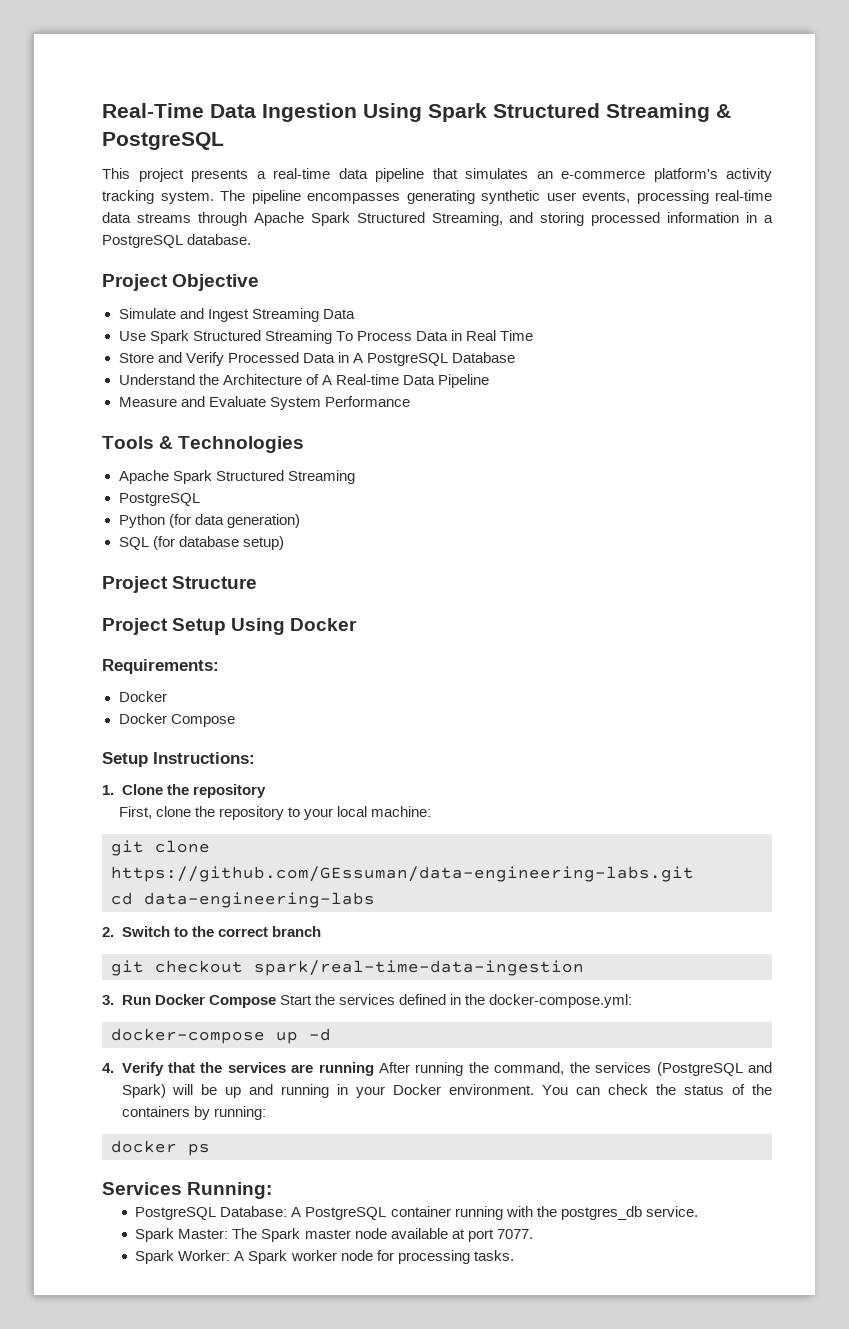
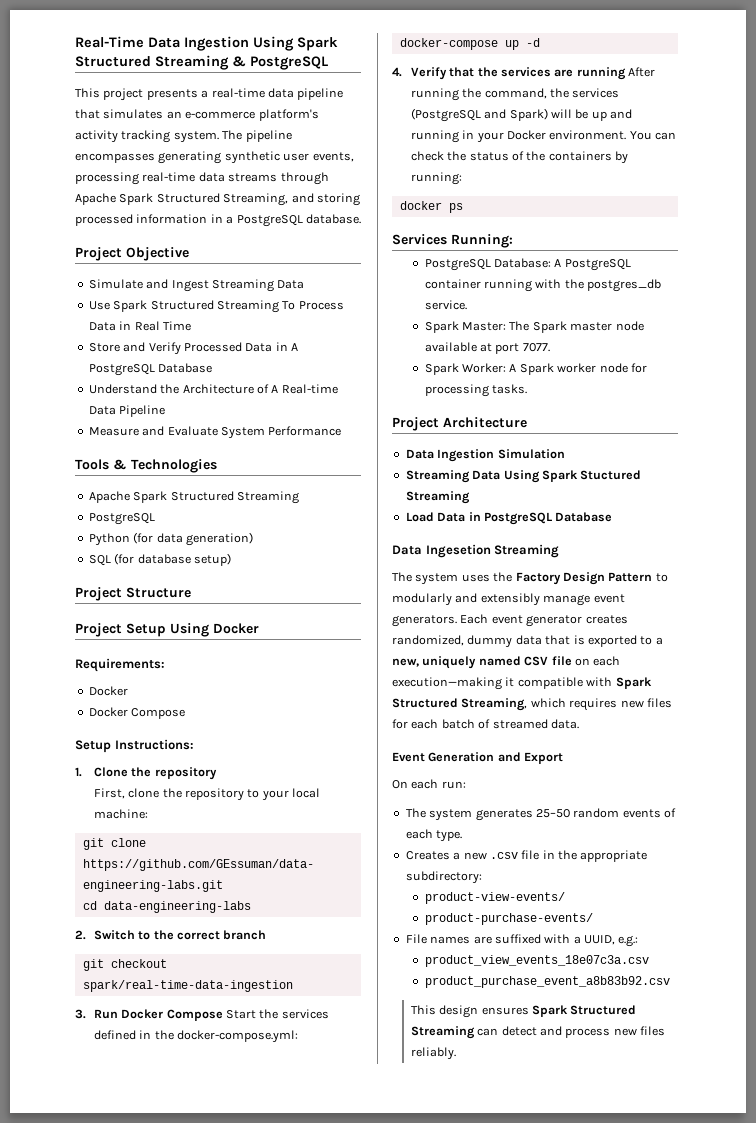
+ Project Architecture
+ Data Ingestion Simulation
+ Streaming Data Using Spark Stuctured Streaming
+ Load Data in PostgreSQL Database
+ Data Ingesetion Streaming
+ The system uses the Factory Design Pattern to modularly and extensibly manage event generators. Each event generator creates randomized, dummy data that is exported to a new, uniquely named CSV file on each execution—making it compatible with Spark Structured Streaming, which requires new files for each batch of streamed data.
+ Event Generation and Export
+ On each run:
+ The system generates 25–50 random events of each type.
+ Creates a new .csv file in the appropriate subdirectory:
+ product-view-events/
+ product-purchase-events/
+ File names are suffixed with a UUID, e.g.:
+ product_view_events_18e07c3a.csv
+ product_purchase_event_a8b83b92.csv
+ This design ensures Spark Structured Streaming can detect and process new files reliably.

